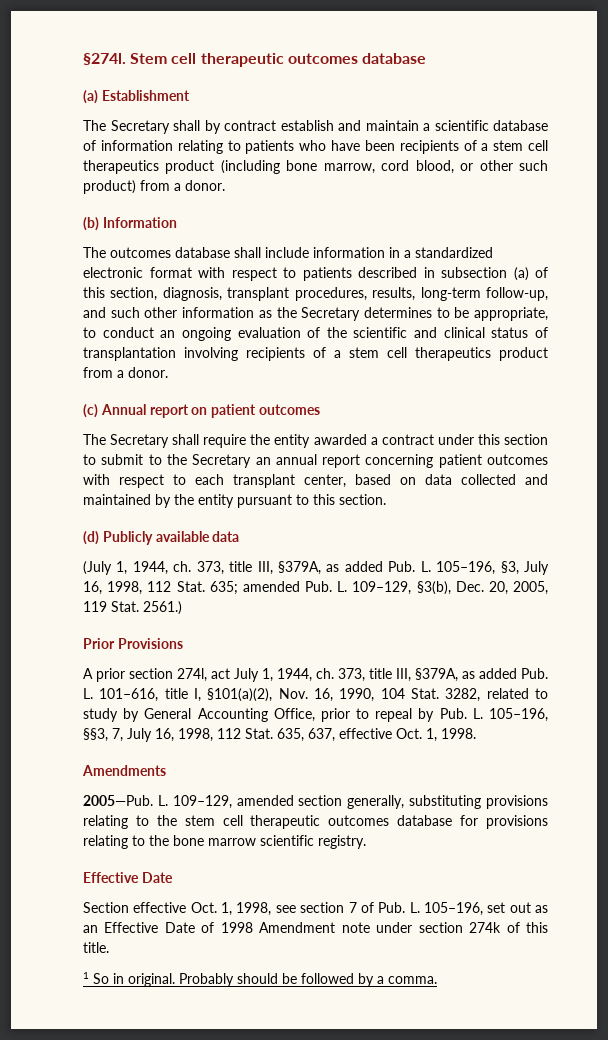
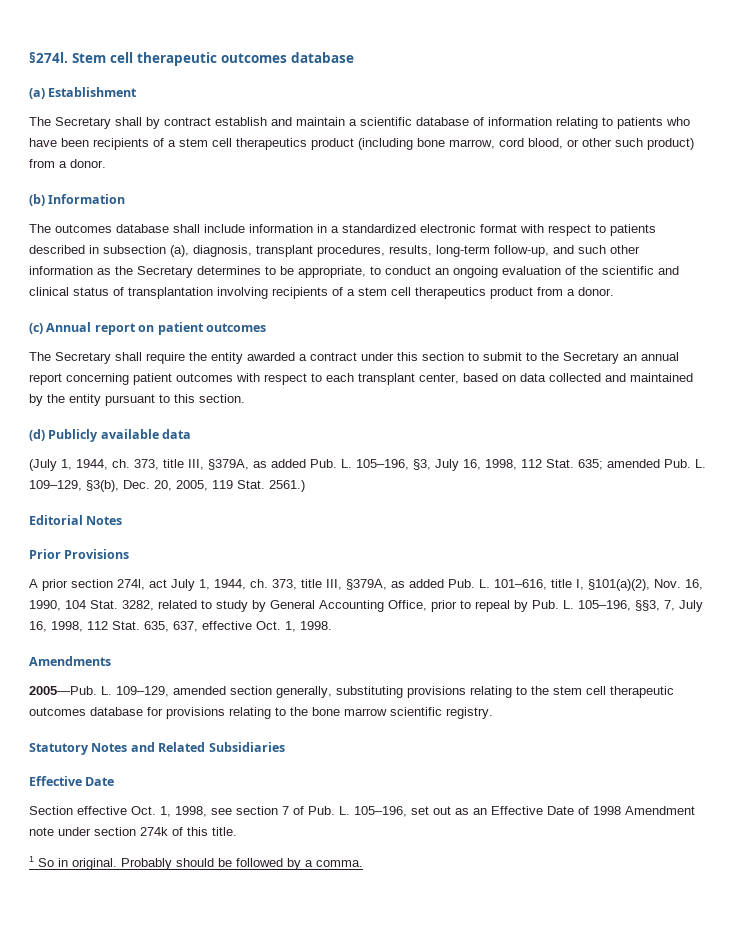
- The outcomes database shall include information in a standardized electronic format with respect to patients described in subsection (a) of this section, diagnosis, transplant procedures, results, long-term follow-up, and such other information as the Secretary determines to be appropriate, to conduct an ongoing evaluation of the scientific and clinical status of transplantation involving recipients of a stem cell therapeutics product from a donor.
+ The outcomes database shall include information in a standardized electronic format with respect to patients described in subsection (a), diagnosis, transplant procedures, results, long-term follow-up, and such other information as the Secretary determines to be appropriate, to conduct an ongoing evaluation of the scientific and clinical status of transplantation involving recipients of a stem cell therapeutics product from a donor.
+ Editorial Notes
+ Statutory Notes and Related Subsidiaries

